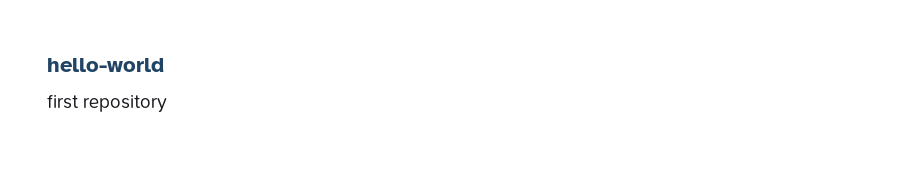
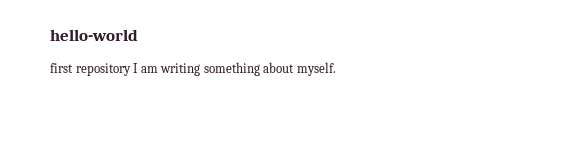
- first repository
+ first repository I am writing something about myself.

